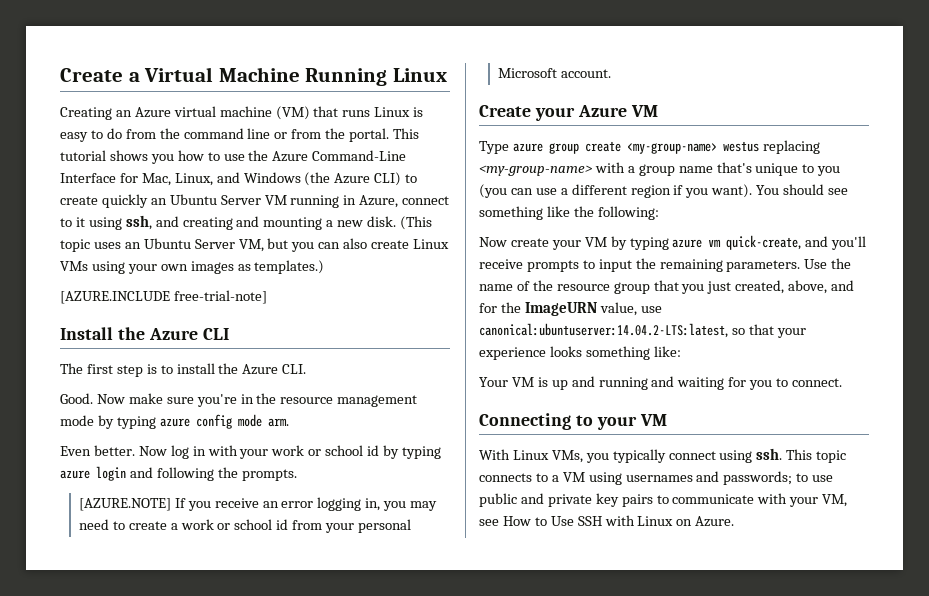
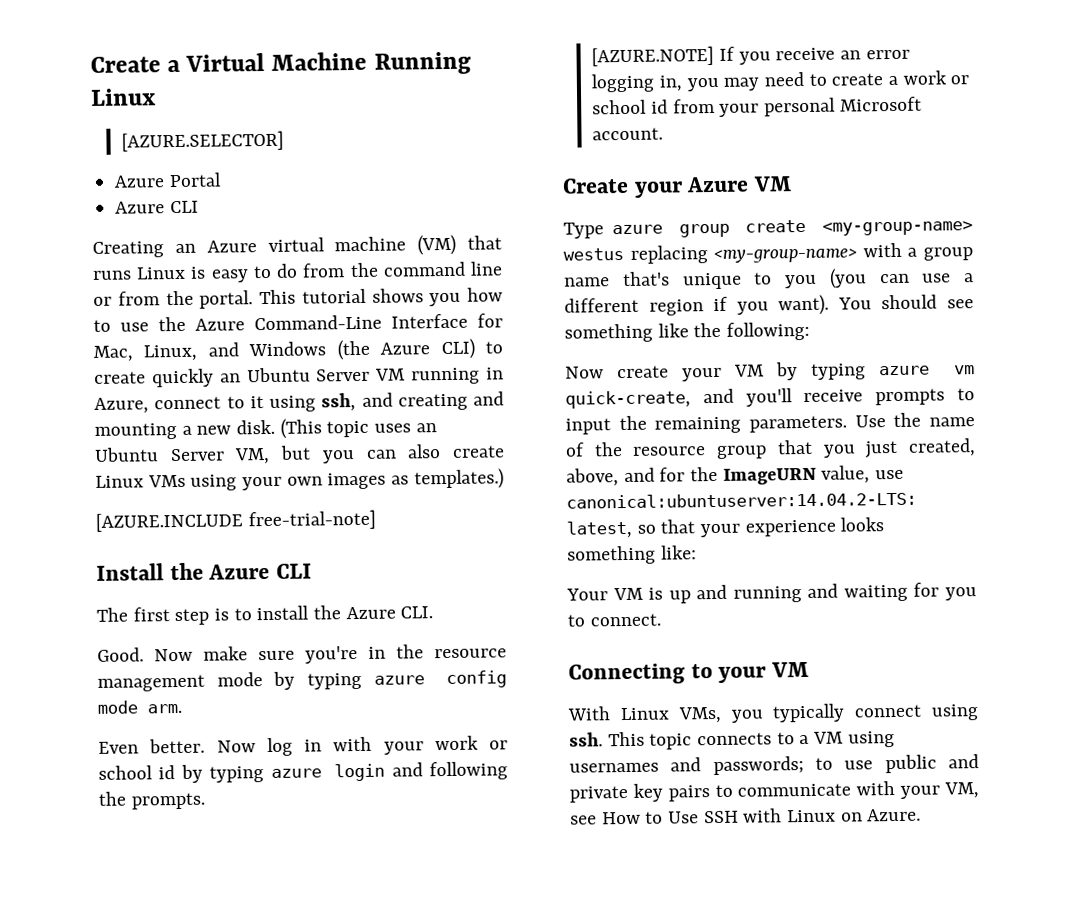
+ [AZURE.SELECTOR]
+ Azure Portal
+ Azure CLI

